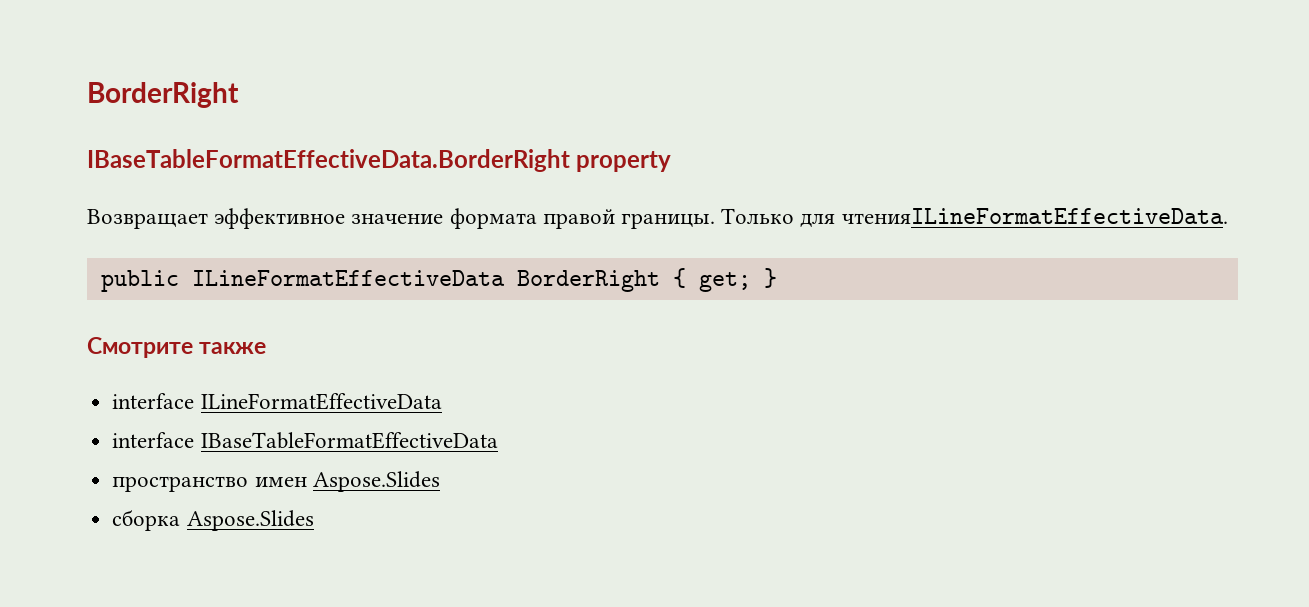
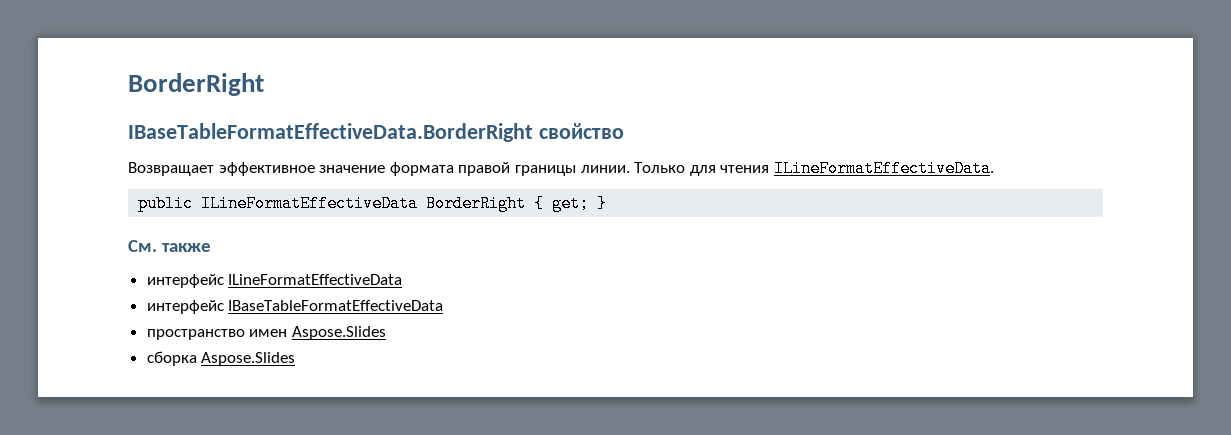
- IBaseTableFormatEffectiveData.BorderRight property
+ IBaseTableFormatEffectiveData.BorderRight свойство
- Возвращает эффективное значение формата правой границы. Только для чтенияILineFormatEffectiveData.
+ Возвращает эффективное значение формата правой границы линии. Только для чтения ILineFormatEffectiveData.
- Смотрите также
+ См. также
- interface ILineFormatEffectiveData
+ интерфейс ILineFormatEffectiveData
- interface IBaseTableFormatEffectiveData
+ интерфейс IBaseTableFormatEffectiveData

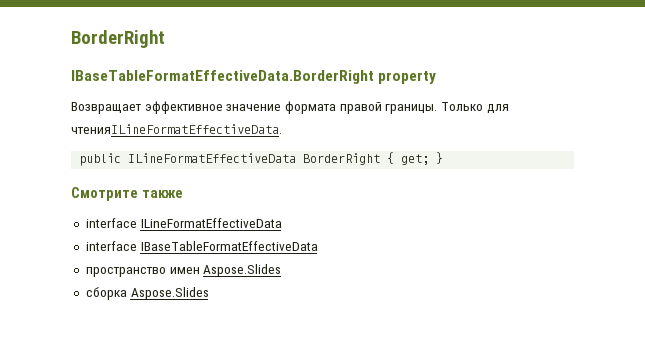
- IBaseTableFormatEffectiveData.BorderRight свойство
+ IBaseTableFormatEffectiveData.BorderRight property
- Возвращает эффективное значение формата правой границы линии. Только для чтения ILineFormatEffectiveData.
+ Возвращает эффективное значение формата правой границы. Только для чтенияILineFormatEffectiveData.
- См. также
+ Смотрите также
- интерфейс ILineFormatEffectiveData
+ interface ILineFormatEffectiveData
- интерфейс IBaseTableFormatEffectiveData
+ interface IBaseTableFormatEffectiveData

